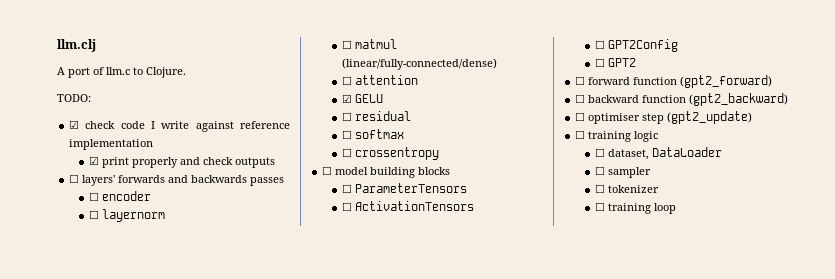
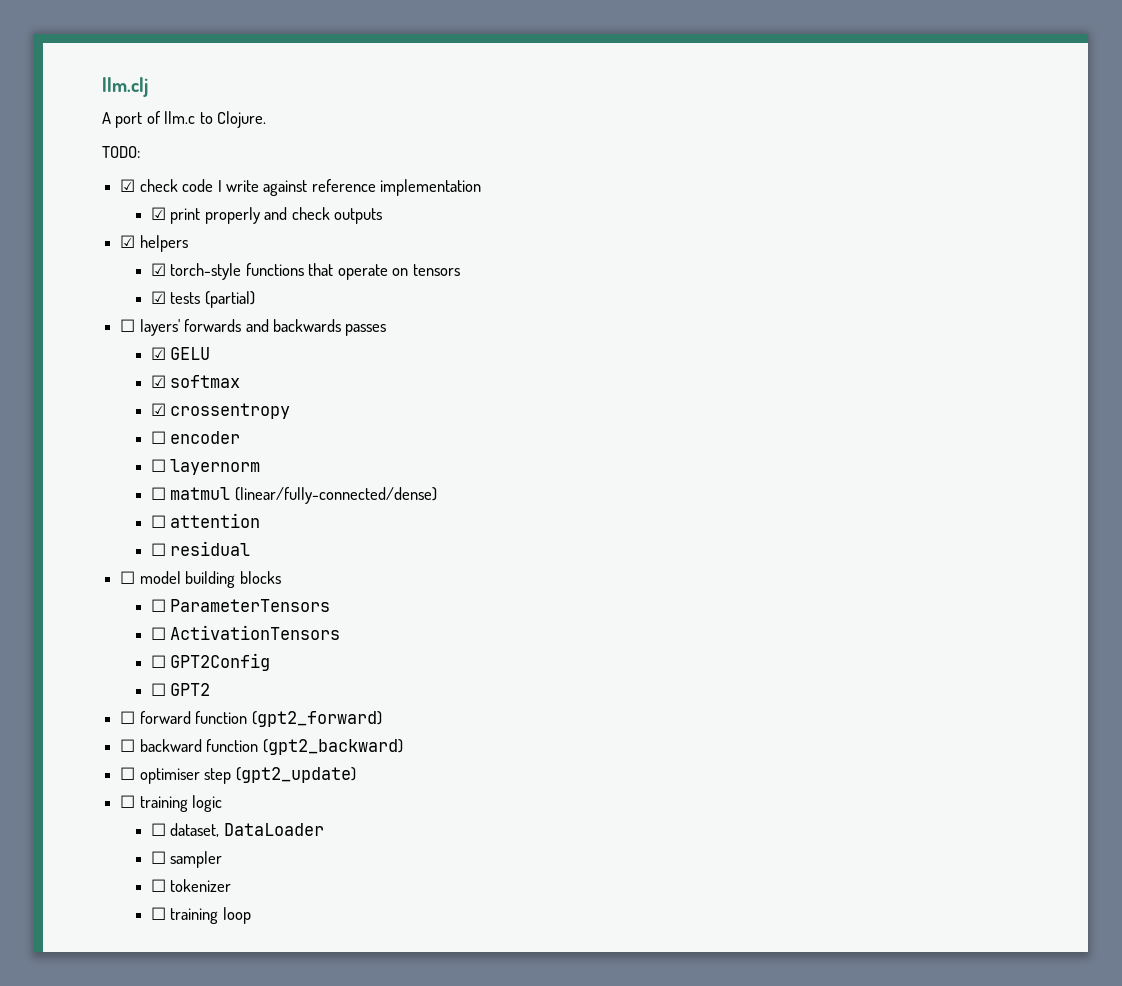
+ ☑ helpers
+ ☑ torch-style functions that operate on tensors
+ ☑ tests (partial)
+ ☑ GELU
+ ☑ softmax
+ ☑ crossentropy
- ☑ GELU
- ☐ softmax
- ☐ crossentropy

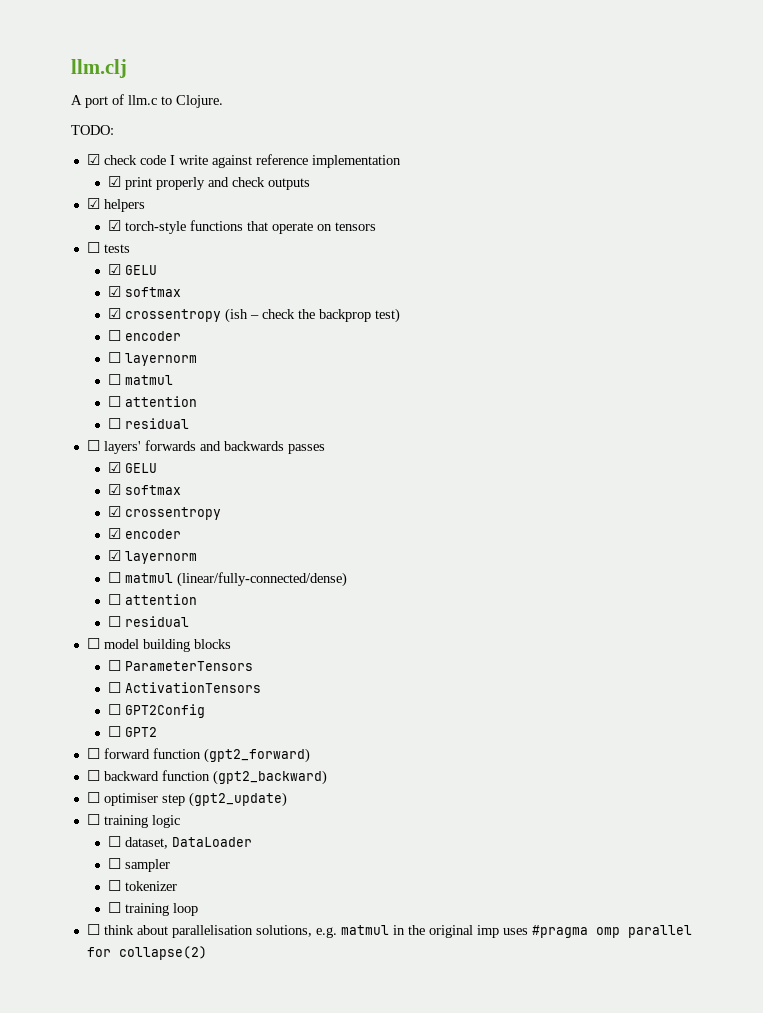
- ☑ tests (partial)
+ ☐ tests
+ ☑ GELU
+ ☑ softmax
+ ☑ crossentropy (ish – check the backprop test)
+ ☐ encoder
+ ☐ layernorm
+ ☐ matmul
+ ☐ attention
+ ☐ residual
- ☐ encoder
- ☐ layernorm
+ ☑ encoder
+ ☑ layernorm
+ ☐ think about parallelisation solutions, e.g. matmul in the original imp uses #pragma omp parallel for collapse(2)

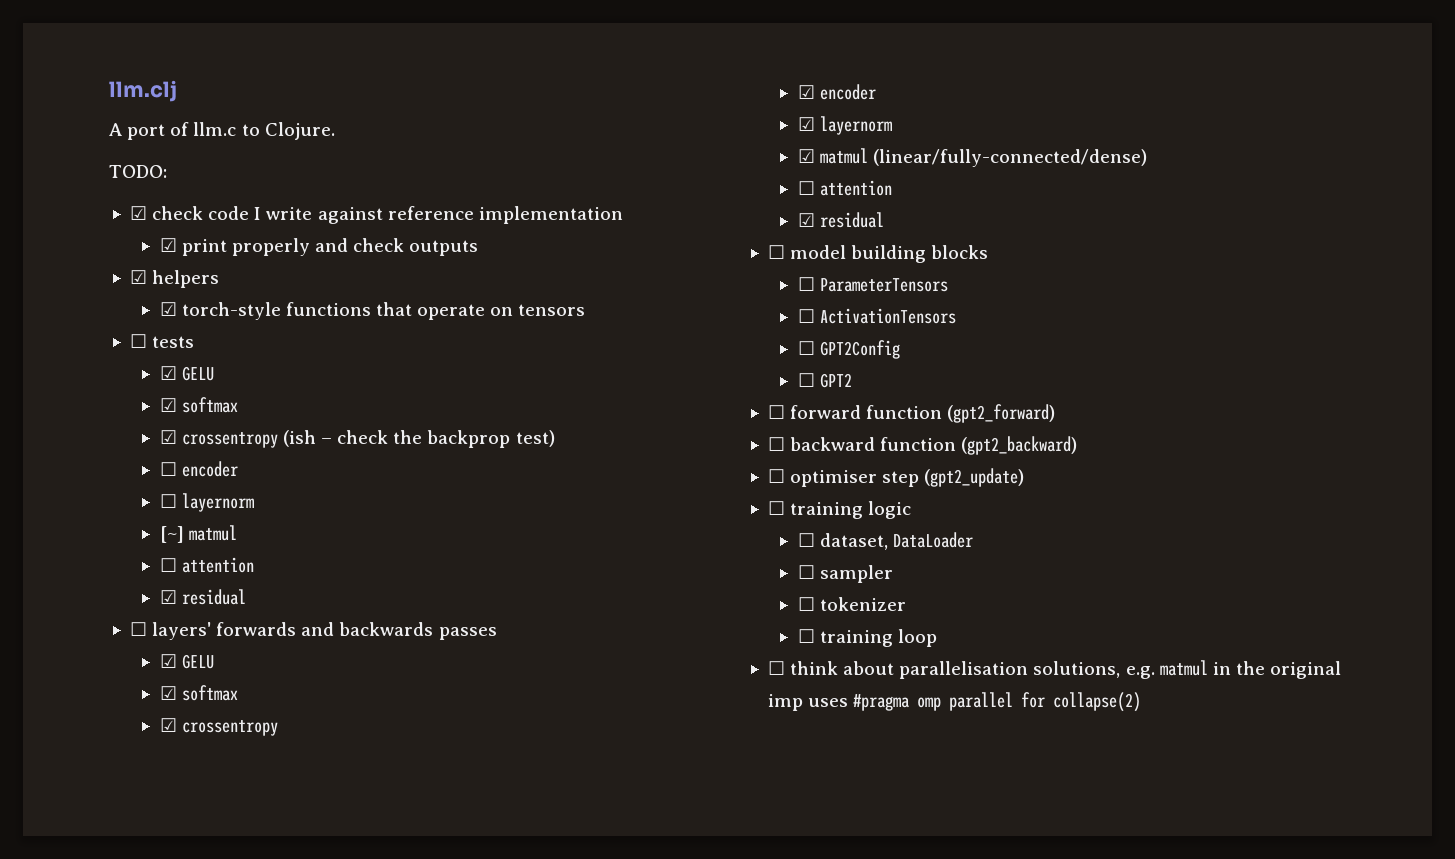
  ☐ layernorm
- ☐ matmul
+ [~] matmul
  ☐ attention
- ☐ residual
+ ☑ residual
- ☐ matmul (linear/fully-connected/dense)
+ ☑ matmul (linear/fully-connected/dense)
  ☐ attention
- ☐ residual
+ ☑ residual

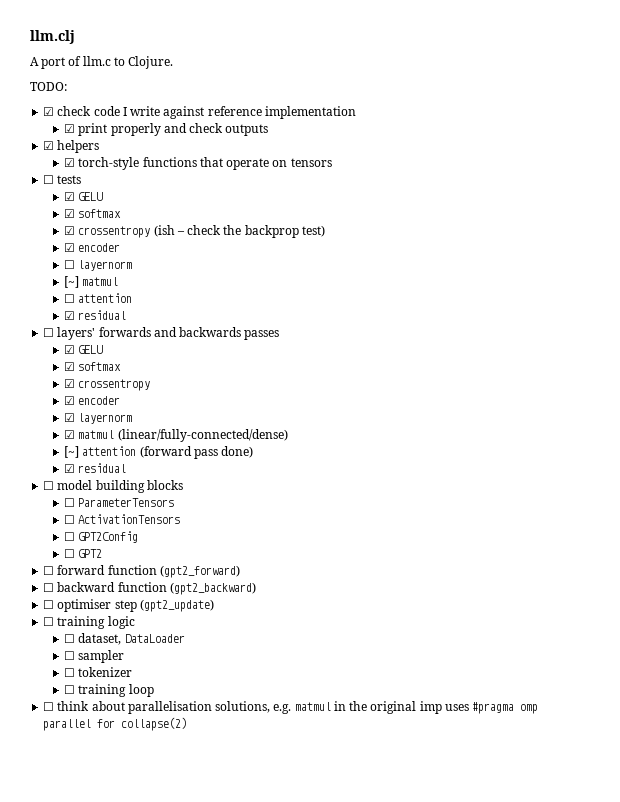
  ☑ crossentropy (ish – check the backprop test)
- ☐ encoder
+ ☑ encoder
  ☑ matmul (linear/fully-connected/dense)
- ☐ attention
+ [~] attention (forward pass done)

